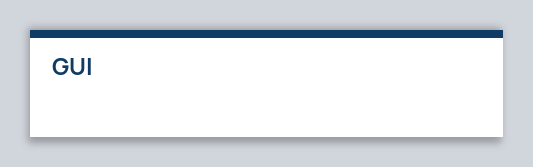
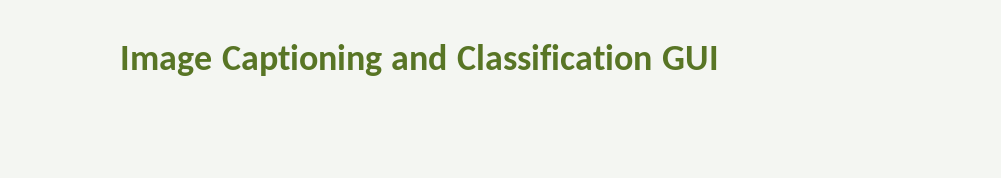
- GUI
+ Image Captioning and Classification GUI

